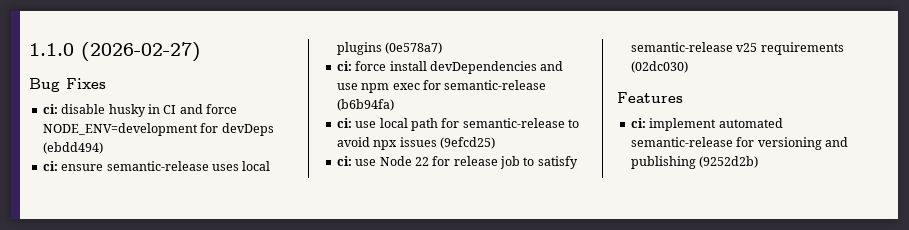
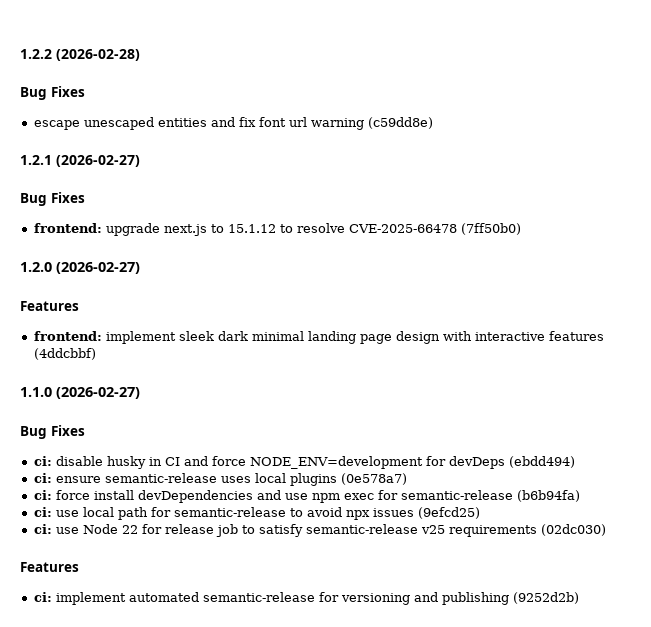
+ 1.2.2 (2026-02-28)
+ Bug Fixes
+ escape unescaped entities and fix font url warning (c59dd8e)
+ 1.2.1 (2026-02-27)
+ Bug Fixes
+ frontend: upgrade next.js to 15.1.12 to resolve CVE-2025-66478 (7ff50b0)
+ 1.2.0 (2026-02-27)
+ Features
+ frontend: implement sleek dark minimal landing page design with interactive features (4ddcbbf)

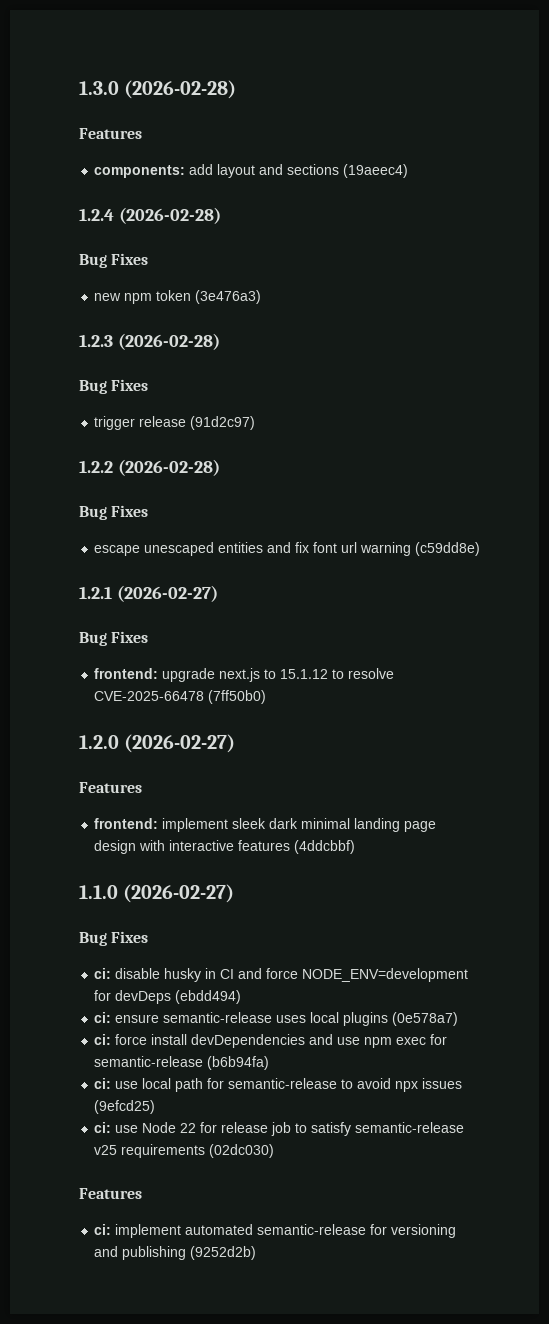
+ 1.3.0 (2026-02-28)
+ Features
+ components: add layout and sections (19aeec4)
+ 1.2.4 (2026-02-28)
+ Bug Fixes
+ new npm token (3e476a3)
+ 1.2.3 (2026-02-28)
+ Bug Fixes
+ trigger release (91d2c97)

